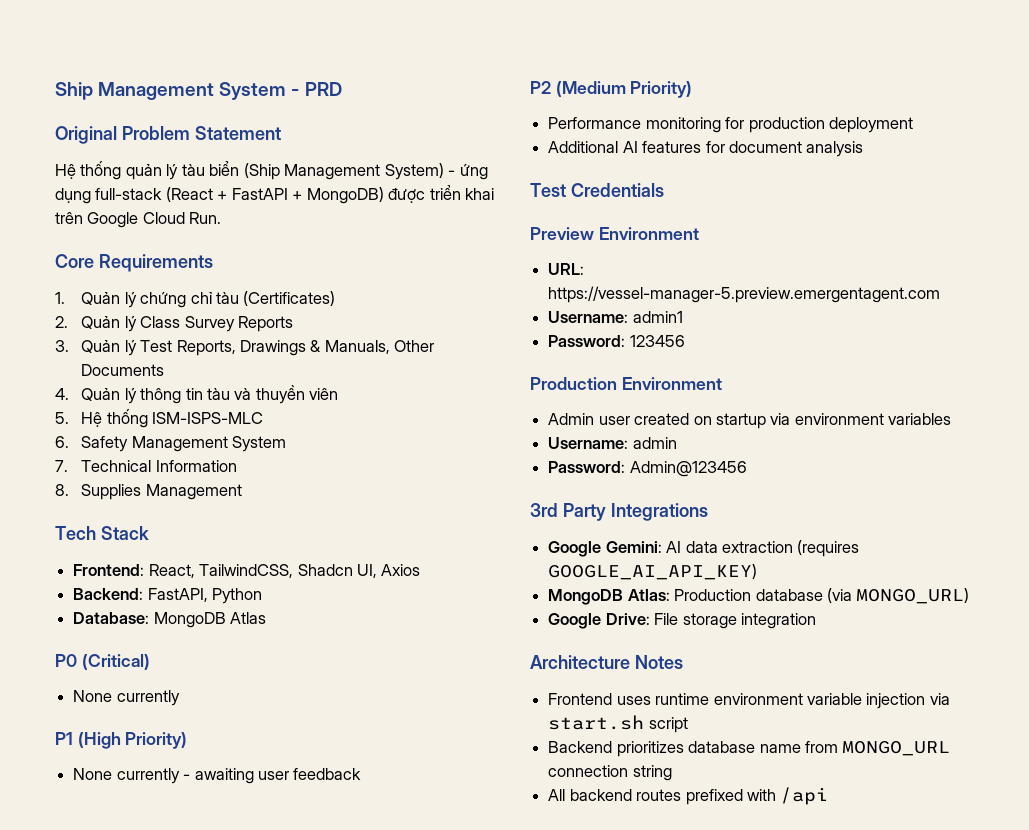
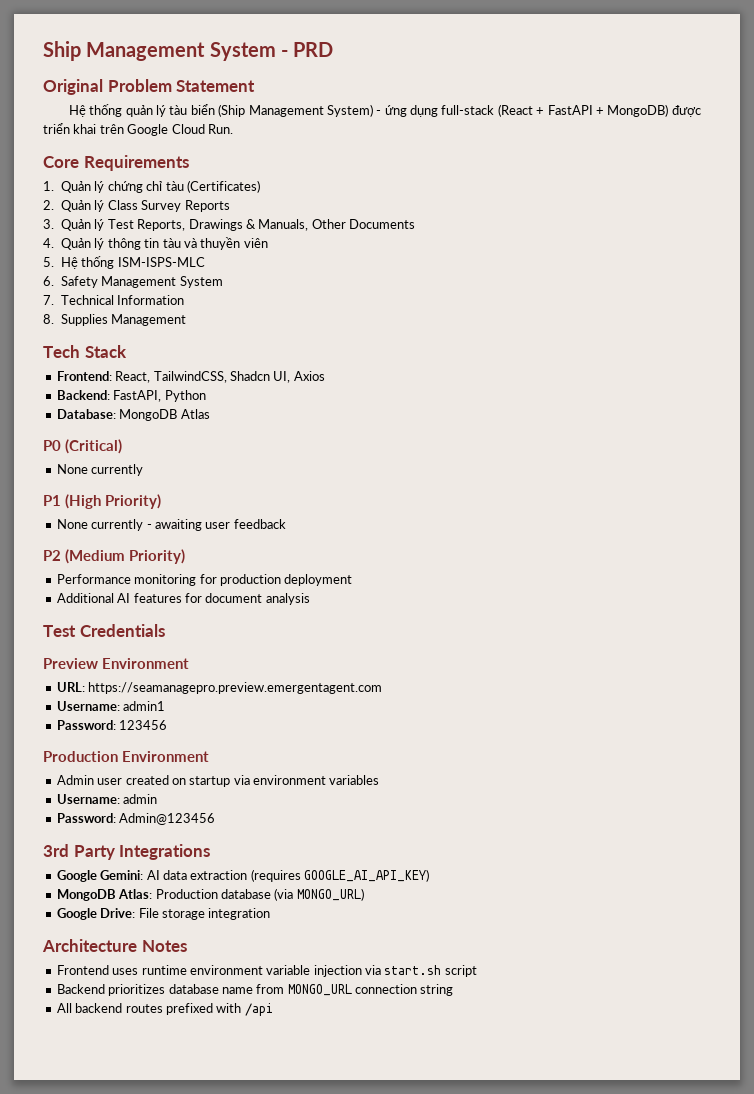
- URL: https://vessel-manager-5.preview.emergentagent.com
+ URL: https://seamanagepro.preview.emergentagent.com

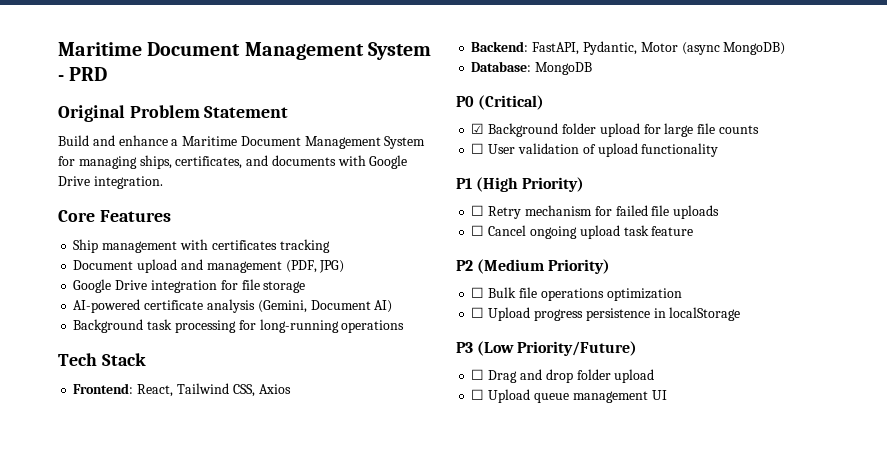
- Ship Management System - PRD
+ Maritime Document Management System - PRD
- Hệ thống quản lý tàu biển (Ship Management System) - ứng dụng full-stack (React + FastAPI + MongoDB) được triển khai trên Google Cloud Run.
- Core Requirements
- 1. Quản lý chứng chỉ tàu (Certificates)
- 2. Quản lý Class Survey Reports
- 3. Quản lý Test Reports, Drawings & Manuals, Other Documents
- 4. Quản lý thông tin tàu và thuyền viên
- 5. Hệ thống ISM-ISPS-MLC
- 6. Safety Management System
- 7. Technical Information
- 8. Supplies Management
+ Build and enhance a Maritime Document Management System for managing ships, certificates, and documents with Google Drive integration.
+ Core Features
+ Ship management with certificates tracking
+ Document upload and management (PDF, JPG)
+ Google Drive integration for file storage
+ AI-powered certificate analysis (Gemini, Document AI)
+ Background task processing for long-running operations
- Frontend: React, TailwindCSS, Shadcn UI, Axios
+ Frontend: React, Tailwind CSS, Axios
- Backend: FastAPI, Python
+ Backend: FastAPI, Pydantic, Motor (async MongoDB)
- Database: MongoDB Atlas
+ Database: MongoDB
  P0 (Critical)
- None currently
+ ☑ Background folder upload for large file counts
+ ☐ User validation of upload functionality
  P1 (High Priority)
- None currently - awaiting user feedback
+ ☐ Retry mechanism for failed file uploads
+ ☐ Cancel ongoing upload task feature
  P2 (Medium Priority)
- Performance monitoring for production deployment
- Additional AI features for document analysis
- Test Credentials
- Preview Environment
- URL: https://seamanagepro.preview.emergentagent.com
- Username: admin1
- Password: 123456
- Production Environment
- Admin user created on startup via environment variables
- Username: admin
- Password: Admin@123456
- 3rd Party Integrations
- Google Gemini: AI data extraction (requires GOOGLE_AI_API_KEY)
- MongoDB Atlas: Production database (via MONGO_URL)
- Google Drive: File storage integration
- Architecture Notes
- Frontend uses runtime environment variable injection via start.sh script
- Backend prioritizes database name from MONGO_URL connection string
- All backend routes prefixed with /api
+ ☐ Bulk file operations optimization
+ ☐ Upload progress persistence in localStorage
+ P3 (Low Priority/Future)
+ ☐ Drag and drop folder upload
+ ☐ Upload queue management UI

